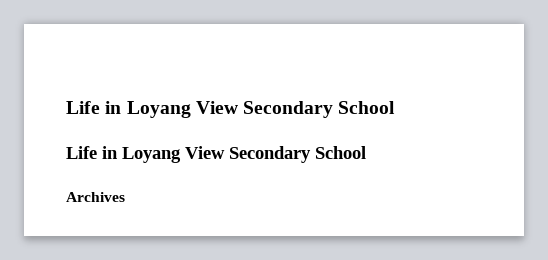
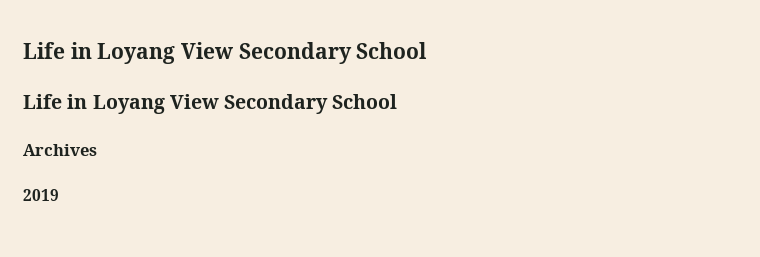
+ 2019

